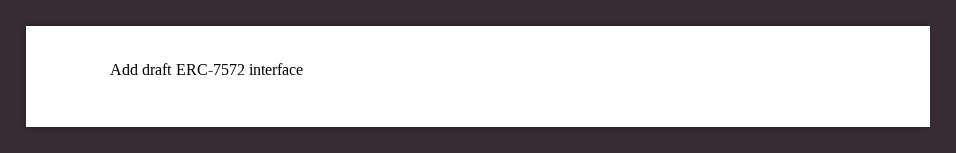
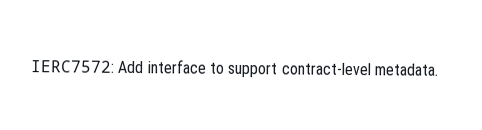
- Add draft ERC-7572 interface
+ IERC7572: Add interface to support contract-level metadata.

